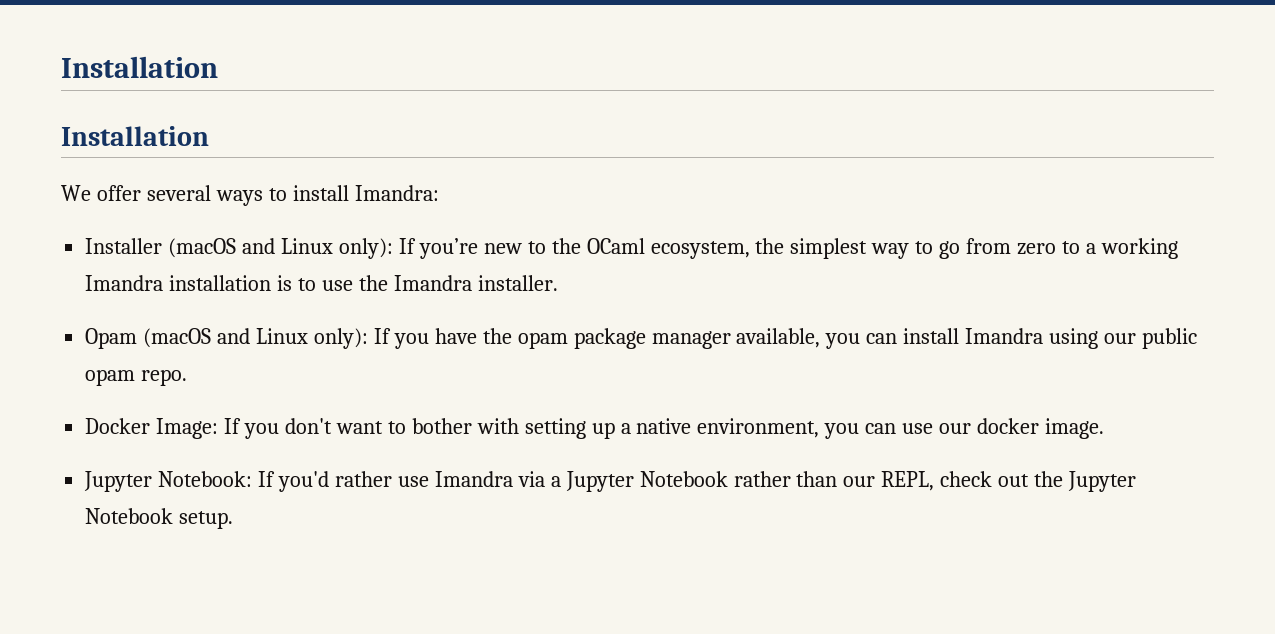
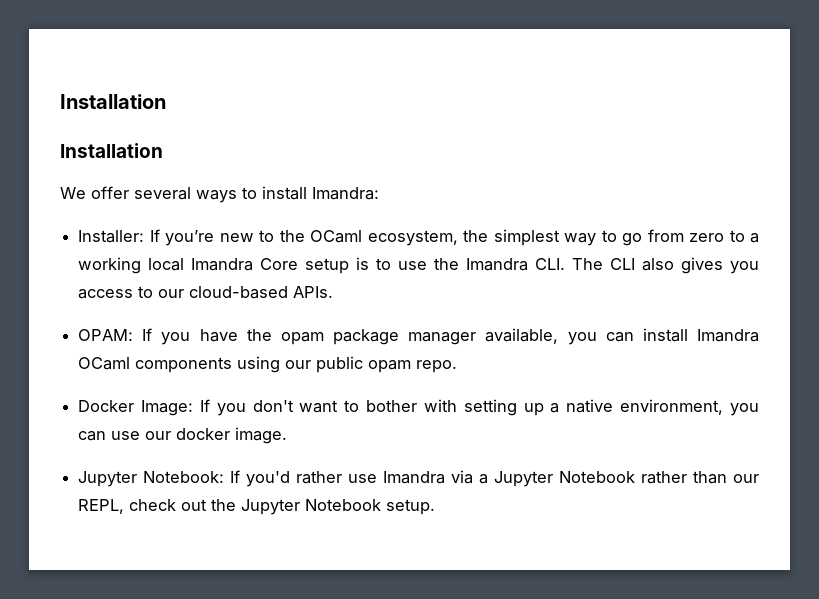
- Installer (macOS and Linux only): If you’re new to the OCaml ecosystem, the simplest way to go from zero to a working Imandra installation is to use the Imandra installer.
- Opam (macOS and Linux only): If you have the opam package manager available, you can install Imandra using our public opam repo.
+ Installer: If you’re new to the OCaml ecosystem, the simplest way to go from zero to a working local Imandra Core setup is to use the Imandra CLI. The CLI also gives you access to our cloud-based APIs.
+ OPAM: If you have the opam package manager available, you can install Imandra OCaml components using our public opam repo.

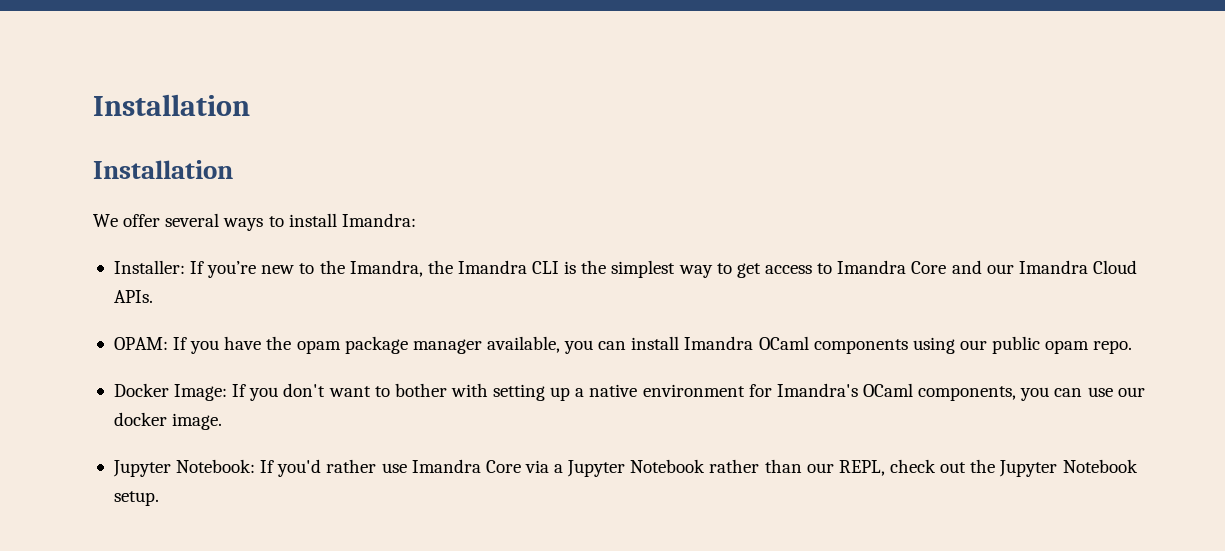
- Installer: If you’re new to the OCaml ecosystem, the simplest way to go from zero to a working local Imandra Core setup is to use the Imandra CLI. The CLI also gives you access to our cloud-based APIs.
+ Installer: If you’re new to the Imandra, the Imandra CLI is the simplest way to get access to Imandra Core and our Imandra Cloud APIs.
- Docker Image: If you don't want to bother with setting up a native environment, you can use our docker image.
+ Docker Image: If you don't want to bother with setting up a native environment for Imandra's OCaml components, you can use our docker image.
- Jupyter Notebook: If you'd rather use Imandra via a Jupyter Notebook rather than our REPL, check out the Jupyter Notebook setup.
+ Jupyter Notebook: If you'd rather use Imandra Core via a Jupyter Notebook rather than our REPL, check out the Jupyter Notebook setup.

